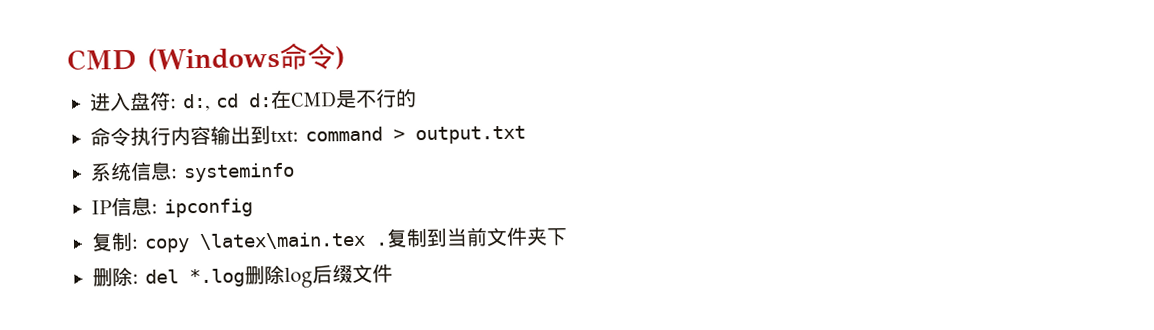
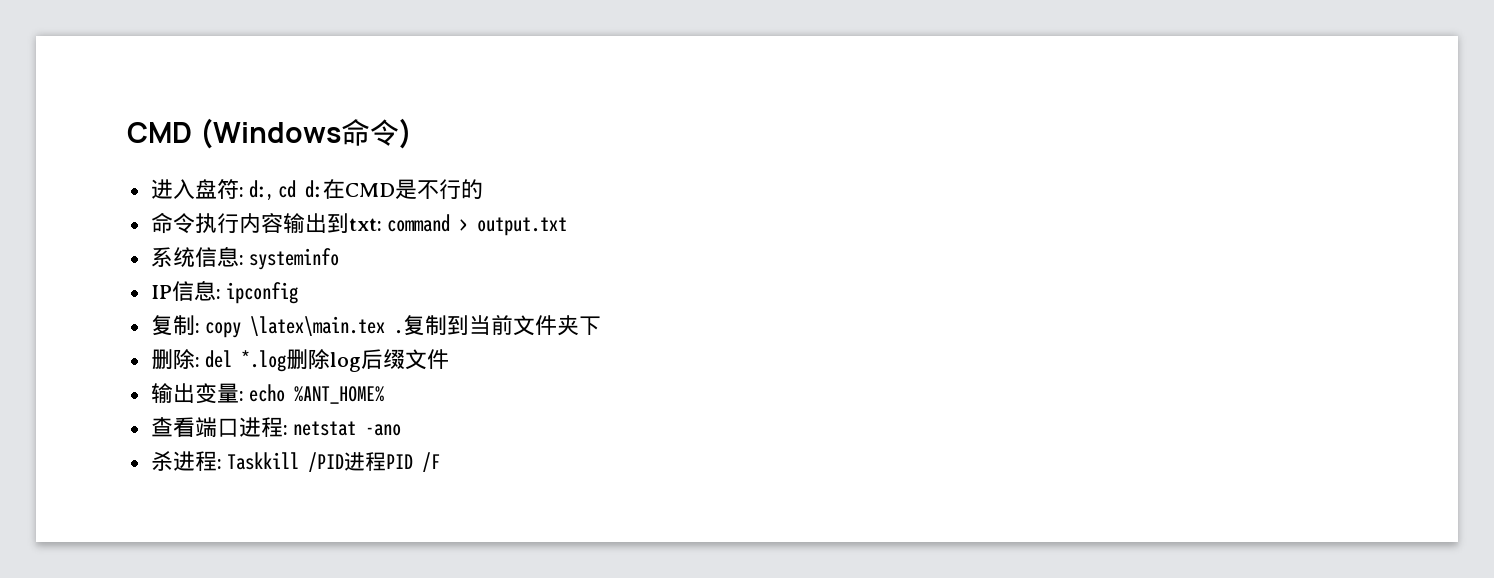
+ 输出变量: echo %ANT_HOME%
+ 查看端口进程: netstat -ano
+ 杀进程: Taskkill /PID进程PID /F

